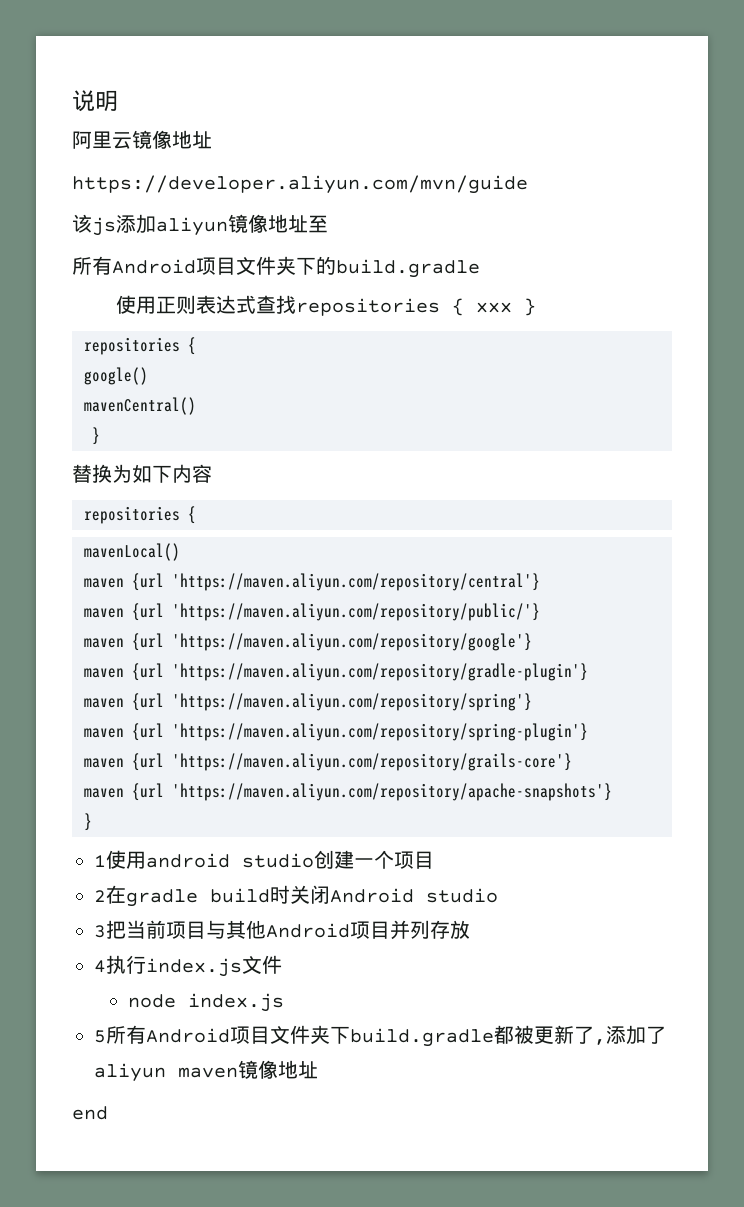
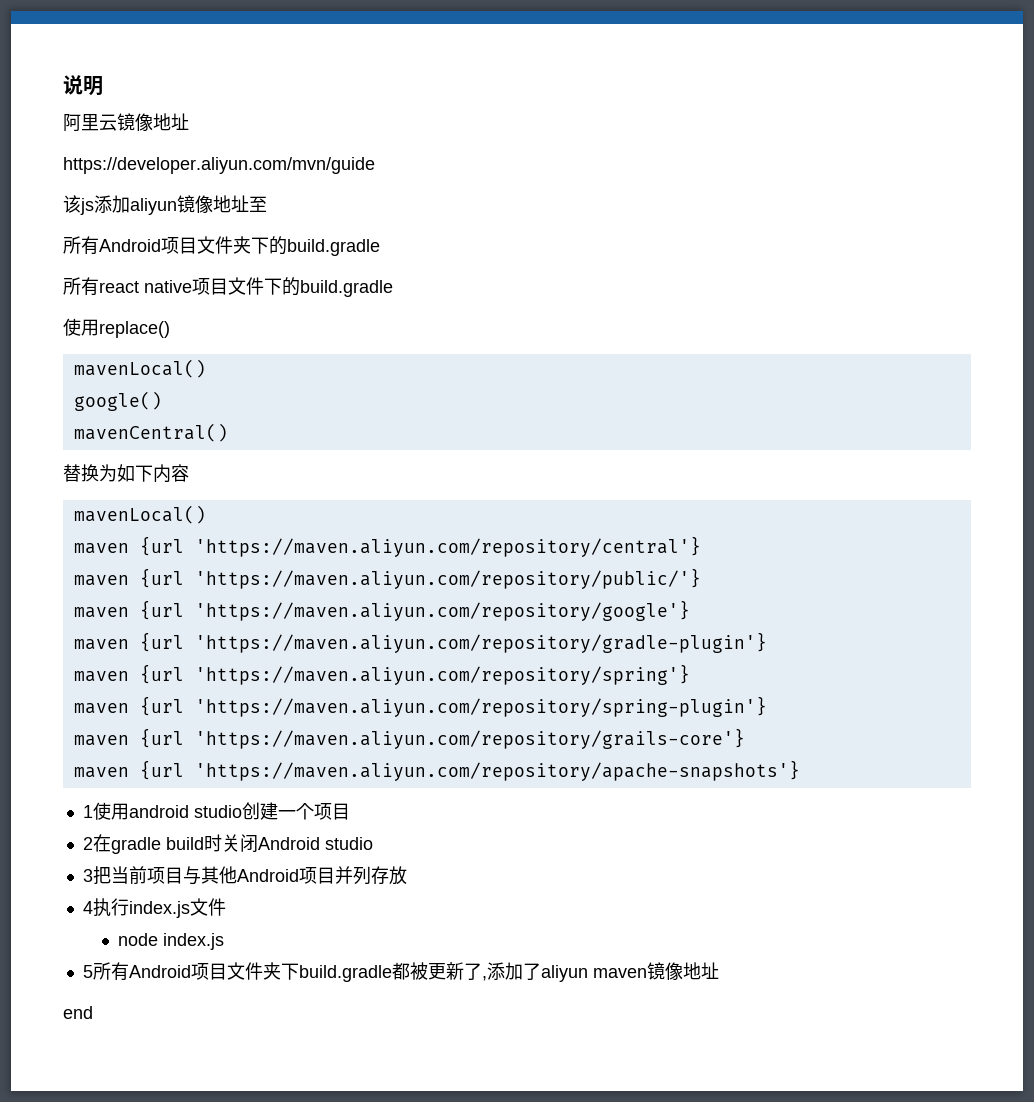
- 使用正则表达式查找repositories { xxx }
- repositories {
+ 所有react native项目文件下的build.gradle
+ 使用replace()
+ mavenLocal()
  mavenCentral()
- }
  替换为如下内容
- repositories {
  maven {url 'https://maven.aliyun.com/repository/apache-snapshots'}
- }

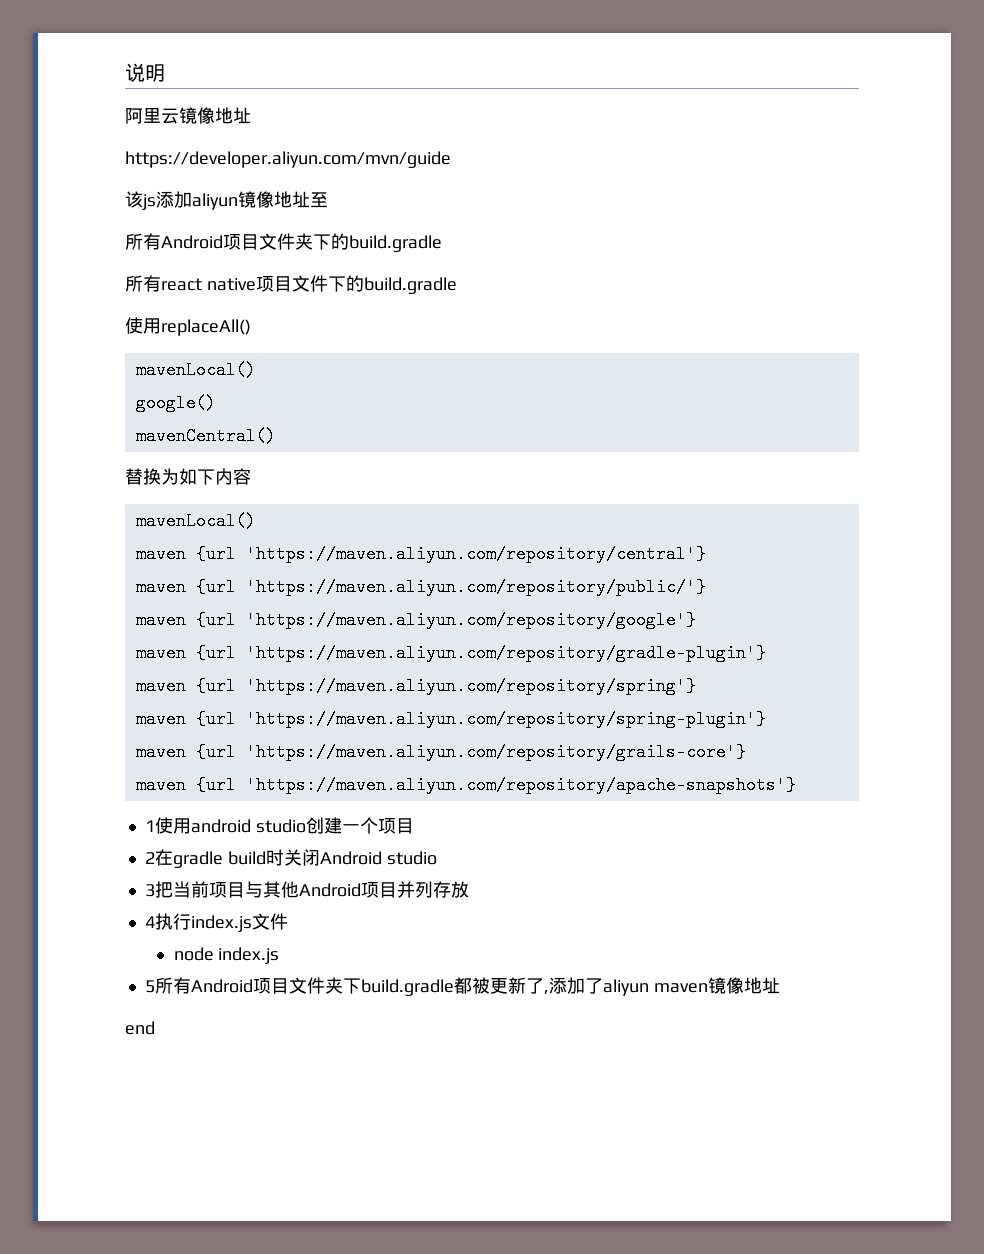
- 使用replace()
+ 使用replaceAll()

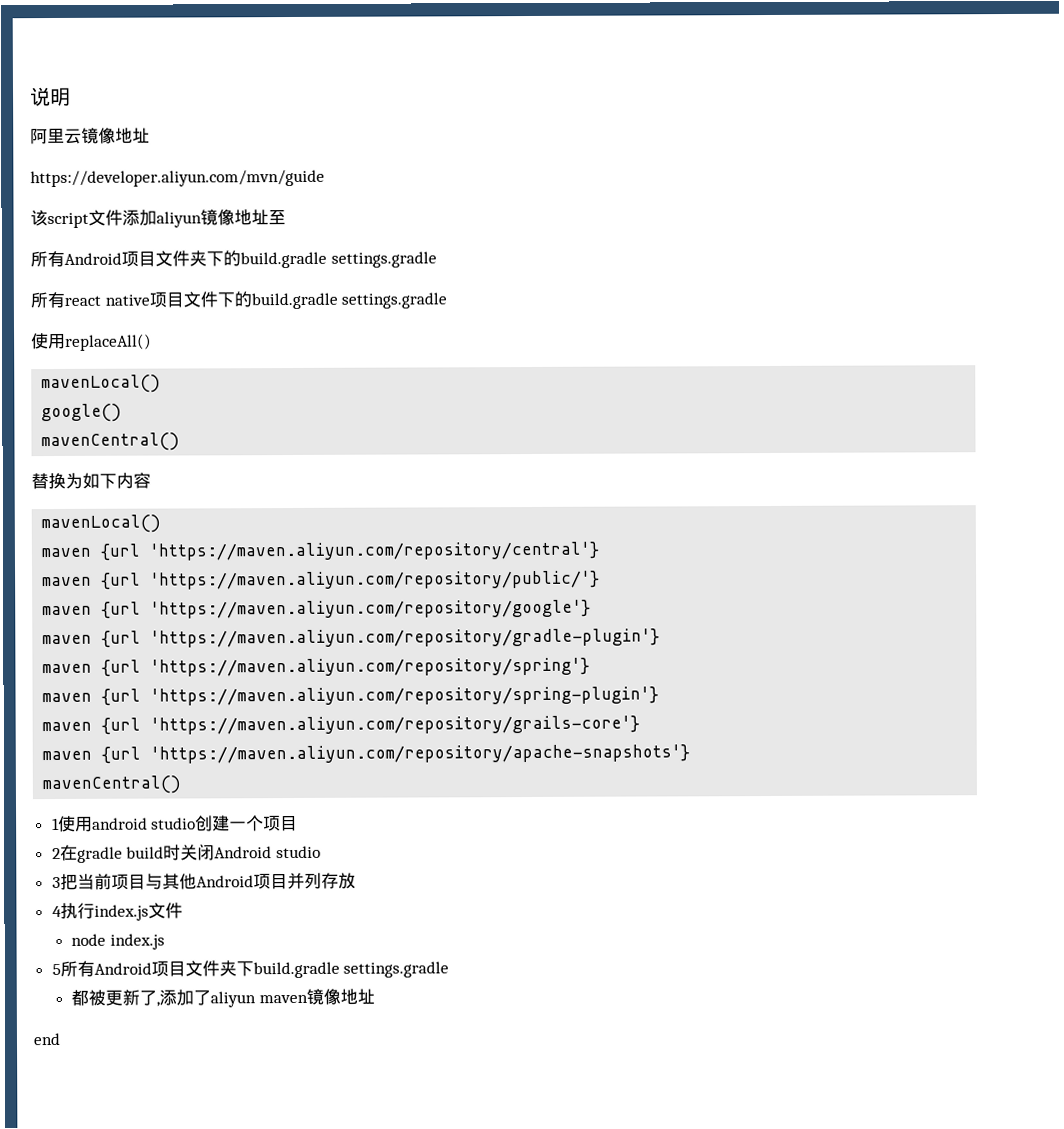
- 该js添加aliyun镜像地址至
+ 该script文件添加aliyun镜像地址至
- 所有Android项目文件夹下的build.gradle
+ 所有Android项目文件夹下的build.gradle settings.gradle
- 所有react native项目文件下的build.gradle
+ 所有react native项目文件下的build.gradle settings.gradle
  maven {url 'https://maven.aliyun.com/repository/apache-snapshots'}
+ mavenCentral()
- 5所有Android项目文件夹下build.gradle都被更新了,添加了aliyun maven镜像地址
+ 5所有Android项目文件夹下build.gradle settings.gradle
+ 都被更新了,添加了aliyun maven镜像地址

